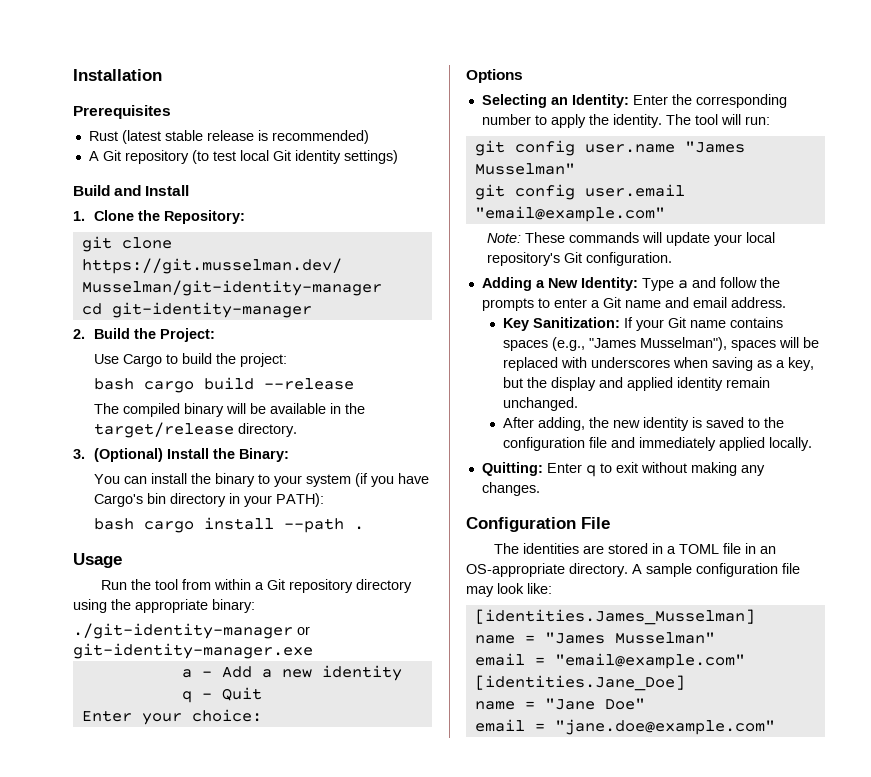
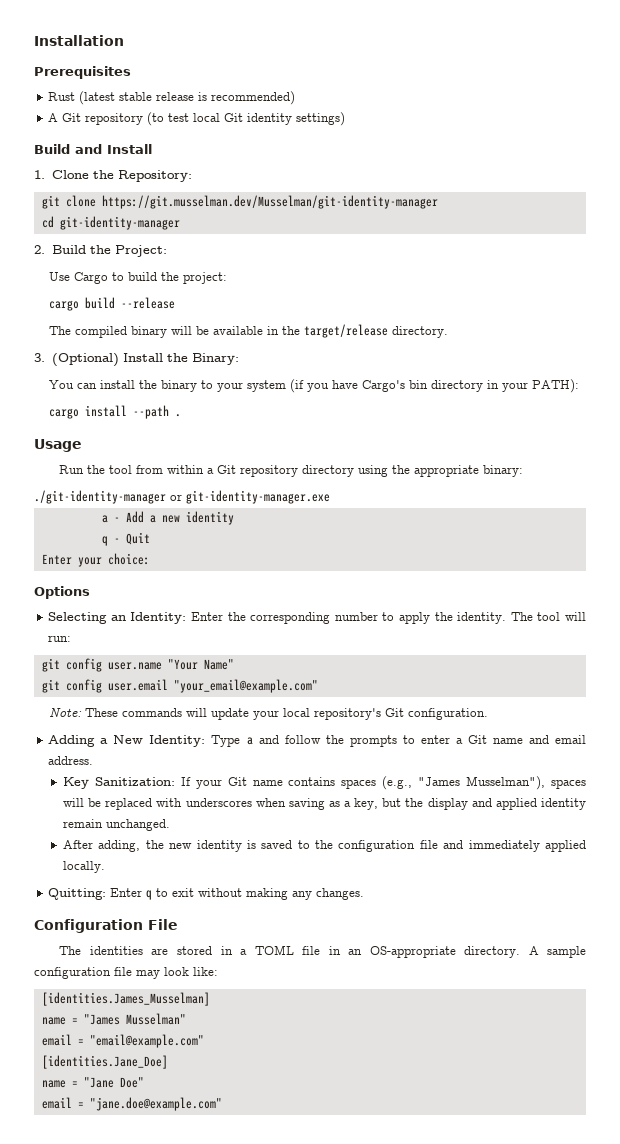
- bash cargo build --release
+ cargo build --release
- bash cargo install --path .
+ cargo install --path .
- git config user.name "James Musselman"
+ git config user.name "Your Name"
- git config user.email "email@example.com"
+ git config user.email "your_email@example.com"

